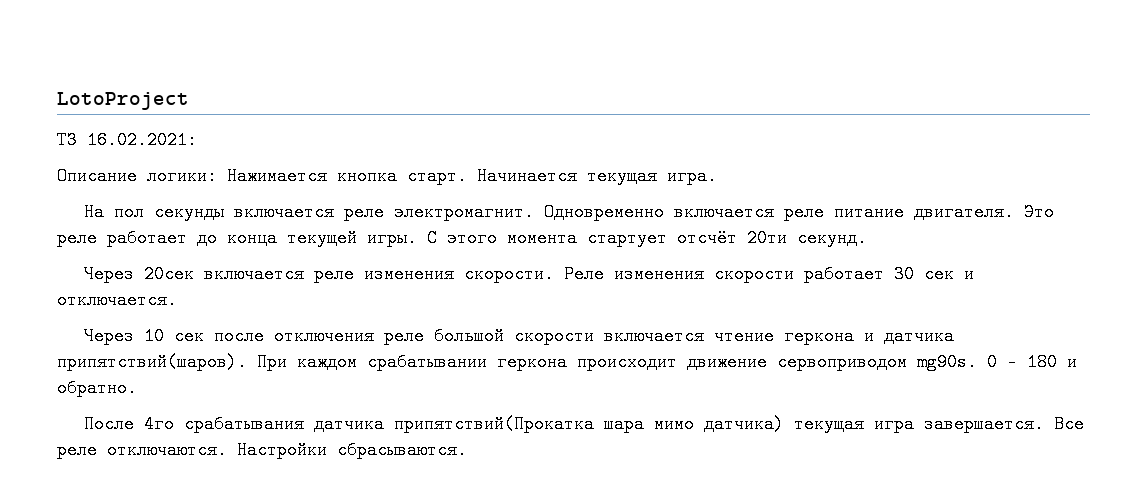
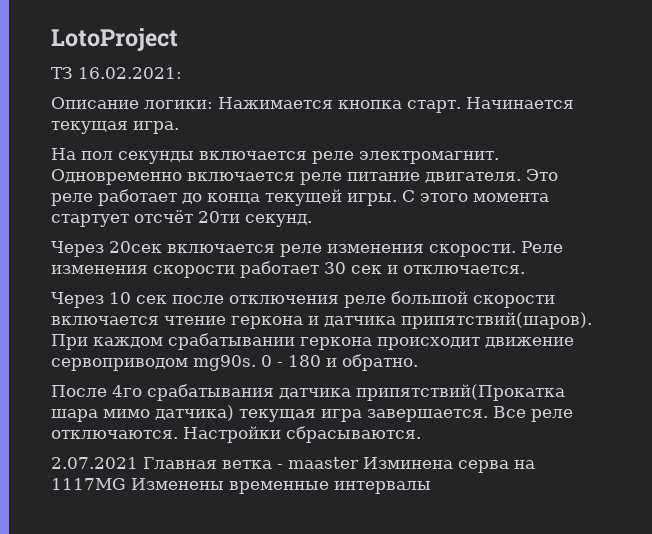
+ 2.07.2021 Главная ветка - maaster Изминена серва на 1117MG Изменены временные интервалы

